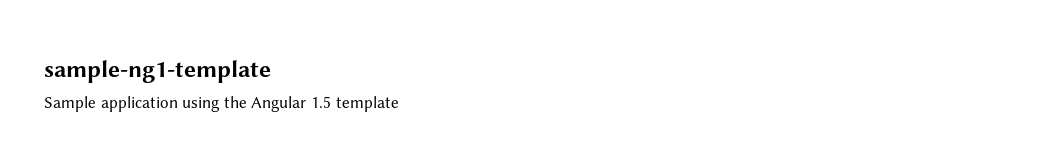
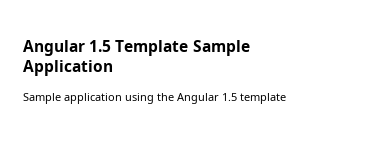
- sample-ng1-template
+ Angular 1.5 Template Sample Application

